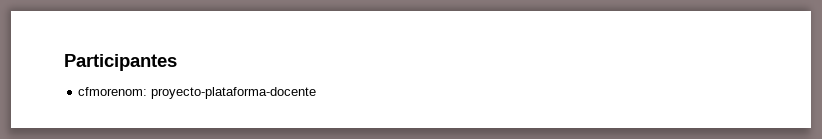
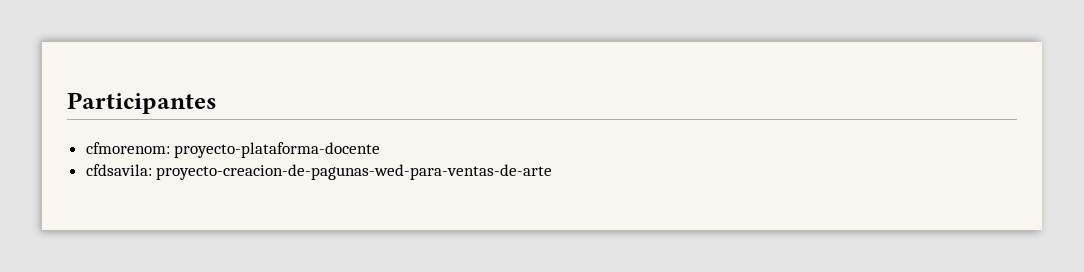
+ cfdsavila: proyecto-creacion-de-pagunas-wed-para-ventas-de-arte

